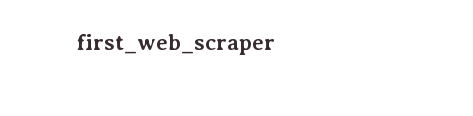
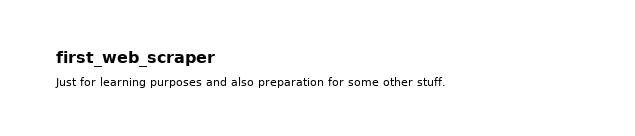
+ Just for learning purposes and also preparation for some other stuff.

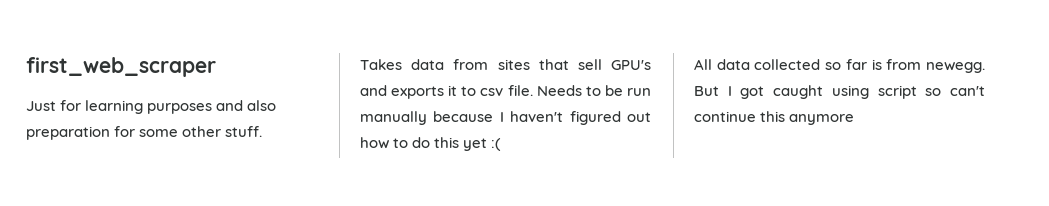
+ Takes data from sites that sell GPU's and exports it to csv file. Needs to be run manually because I haven't figured out how to do this yet :(
+ All data collected so far is from newegg. But I got caught using script so can't continue this anymore

